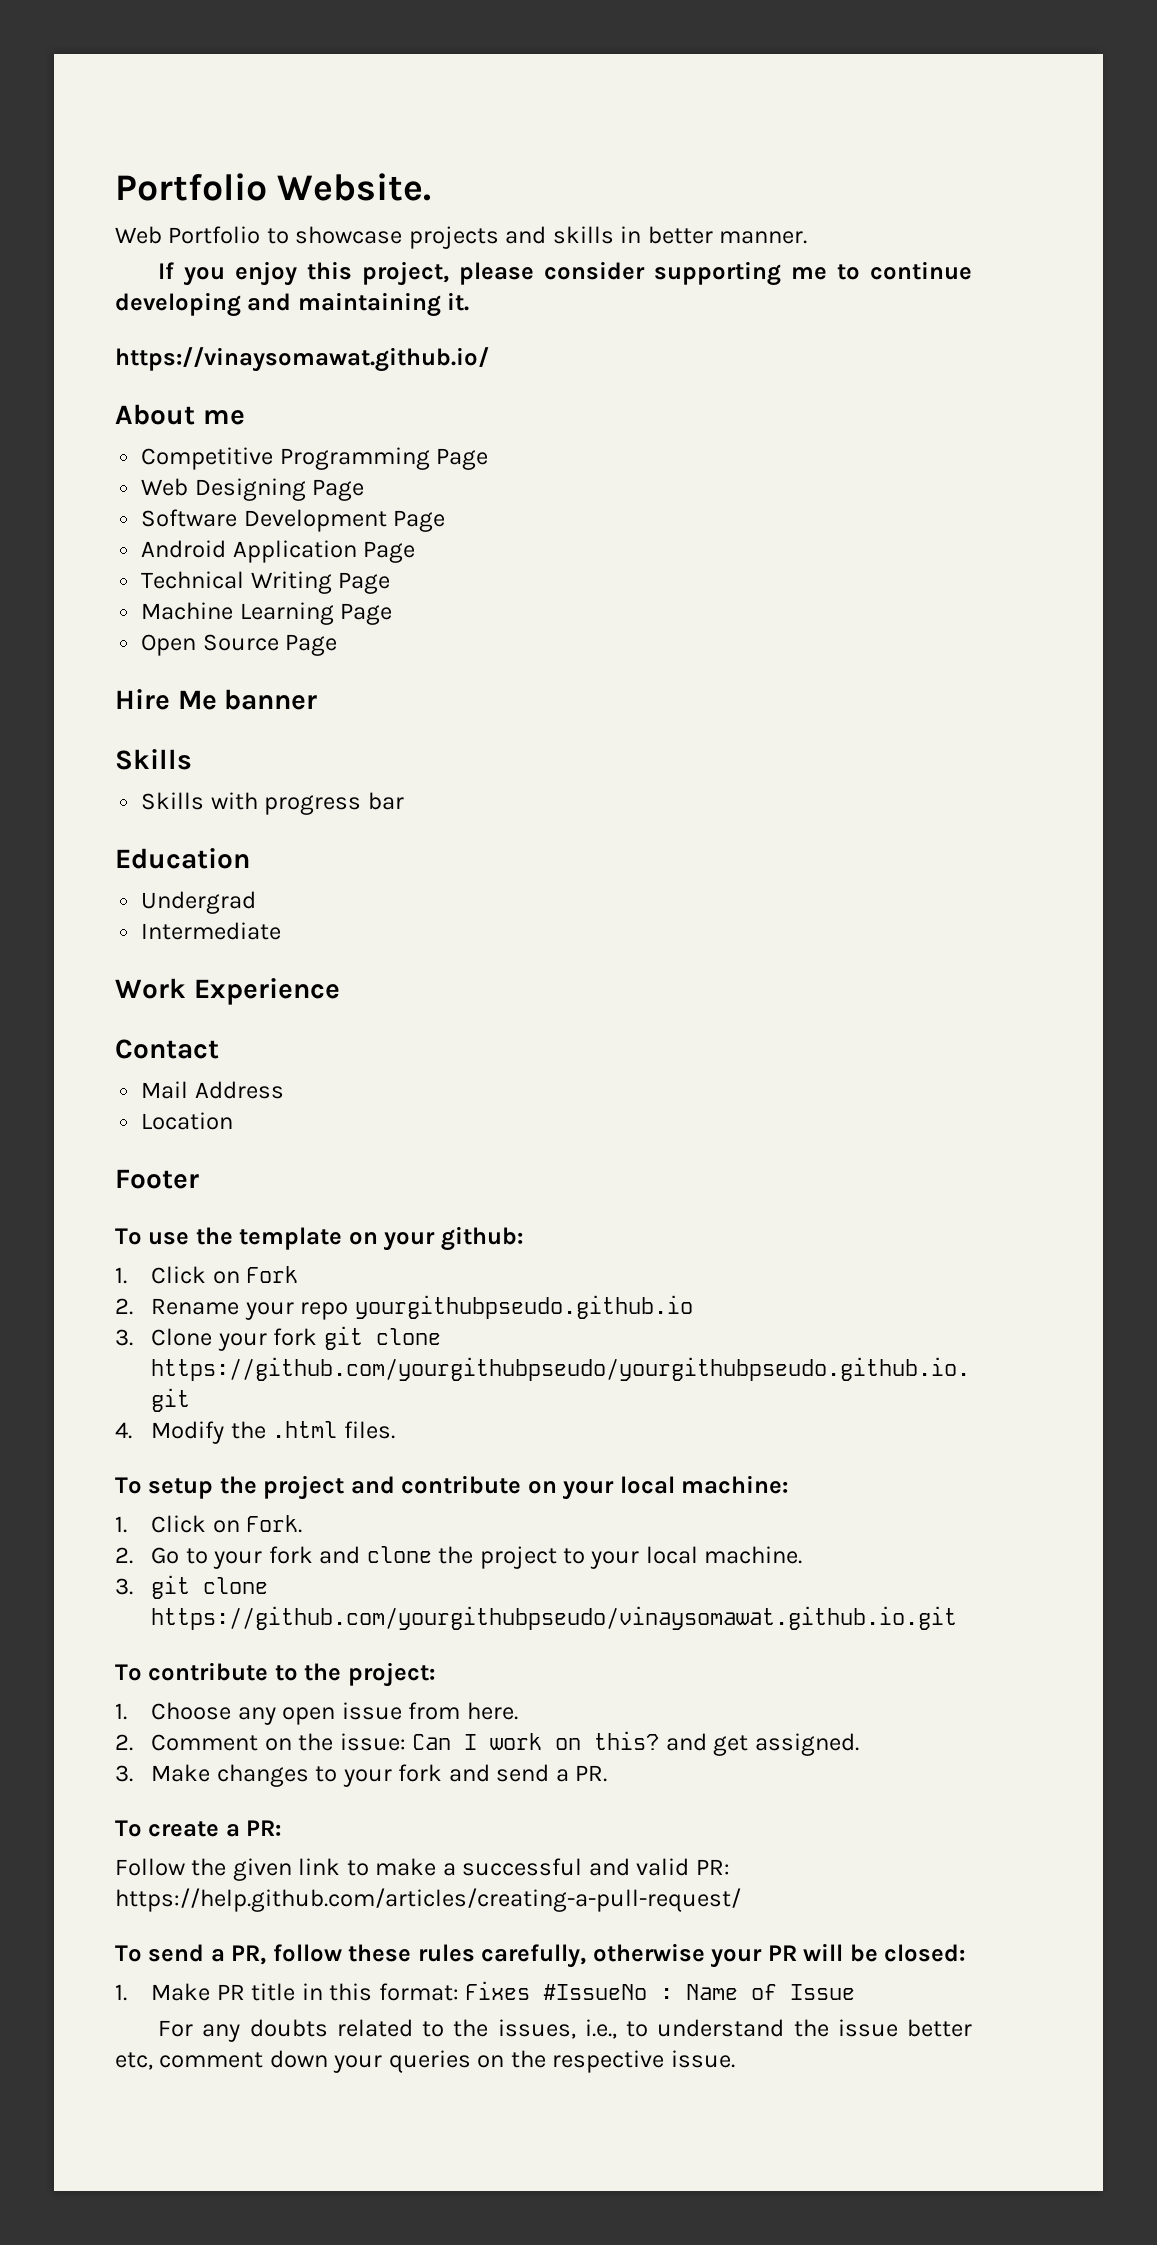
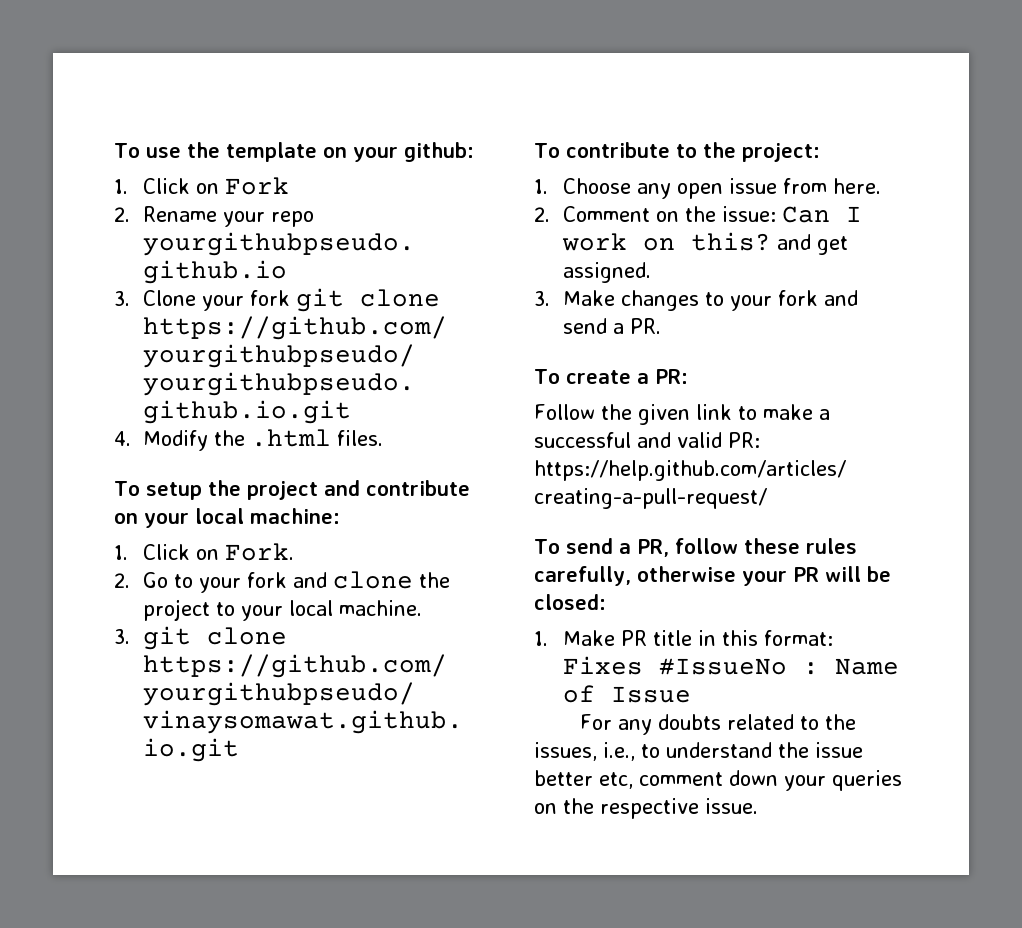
- Portfolio Website.
- Web Portfolio to showcase projects and skills in better manner.
- If you enjoy this project, please consider supporting me to continue developing and maintaining it.
- https://vinaysomawat.github.io/
- About me
- Competitive Programming Page
- Web Designing Page
- Software Development Page
- Android Application Page
- Technical Writing Page
- Machine Learning Page
- Open Source Page
- Hire Me banner
- Skills
- Skills with progress bar
- Education
- Undergrad
- Intermediate
- Work Experience
- Contact
- Mail Address
- Location
- Footer

